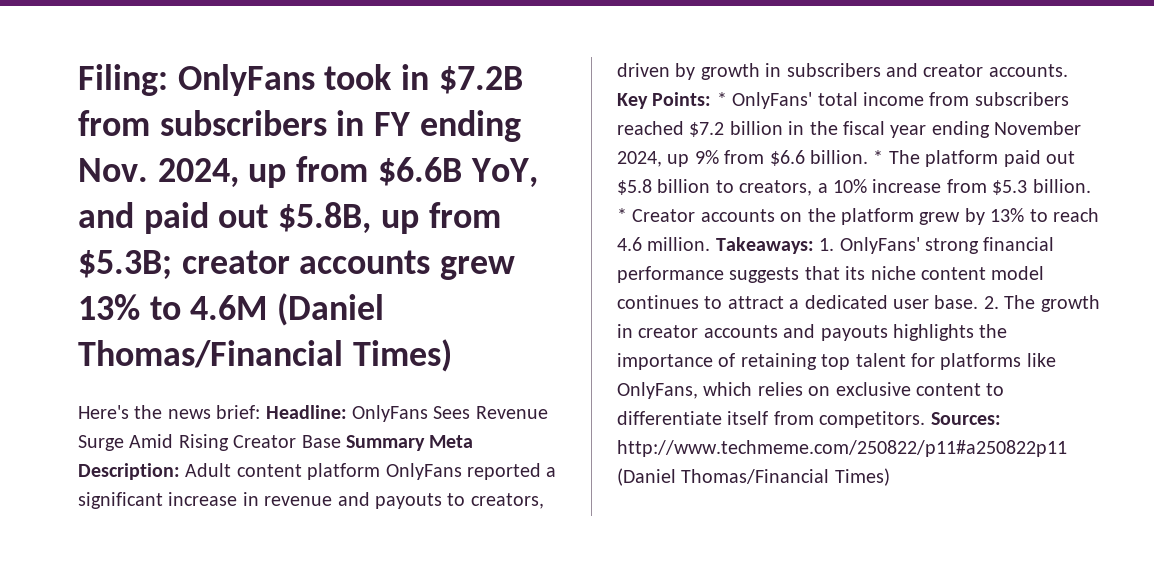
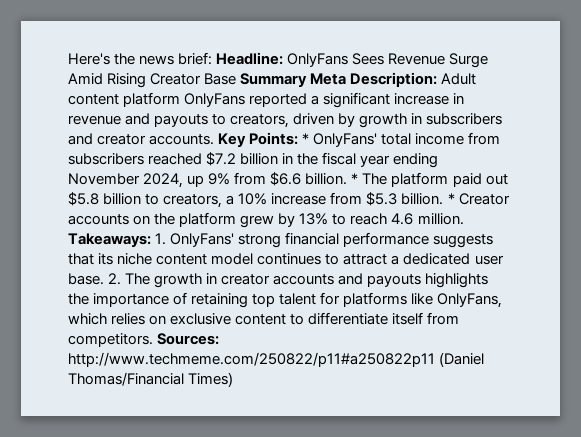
- Filing: OnlyFans took in $7.2B from subscribers in FY ending Nov. 2024, up from $6.6B YoY, and paid out $5.8B, up from $5.3B; creator accounts grew 13% to 4.6M (Daniel Thomas/Financial Times)

